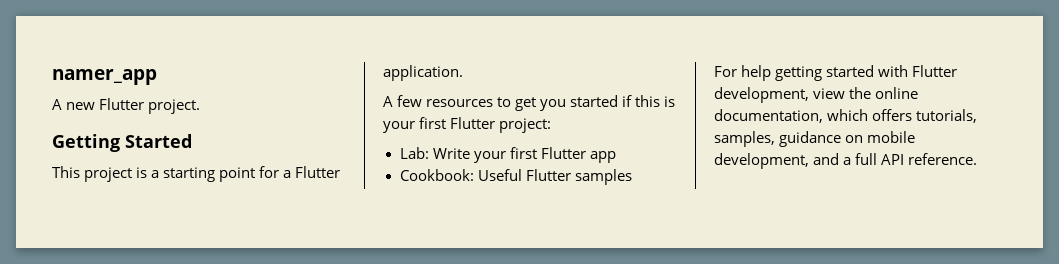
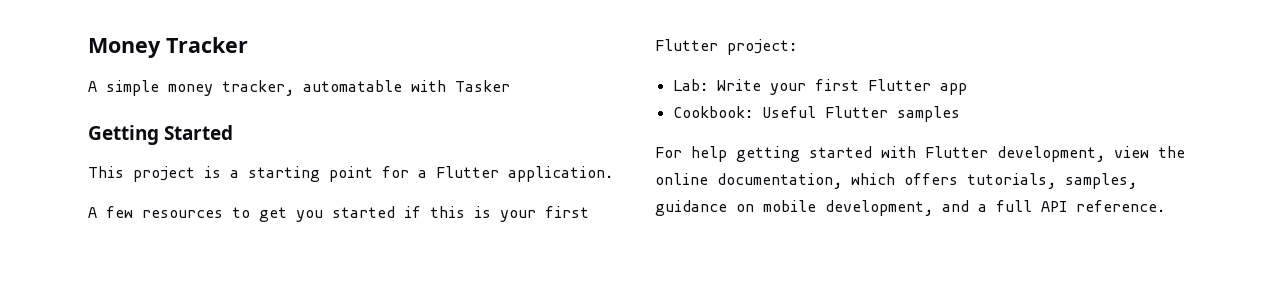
- namer_app
- A new Flutter project.
+ Money Tracker
+ A simple money tracker, automatable with Tasker

